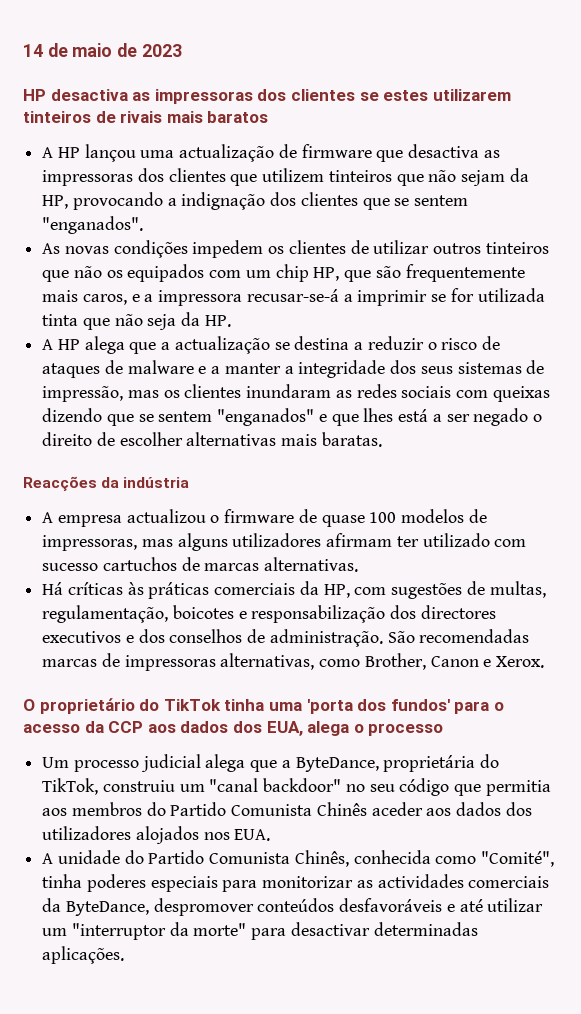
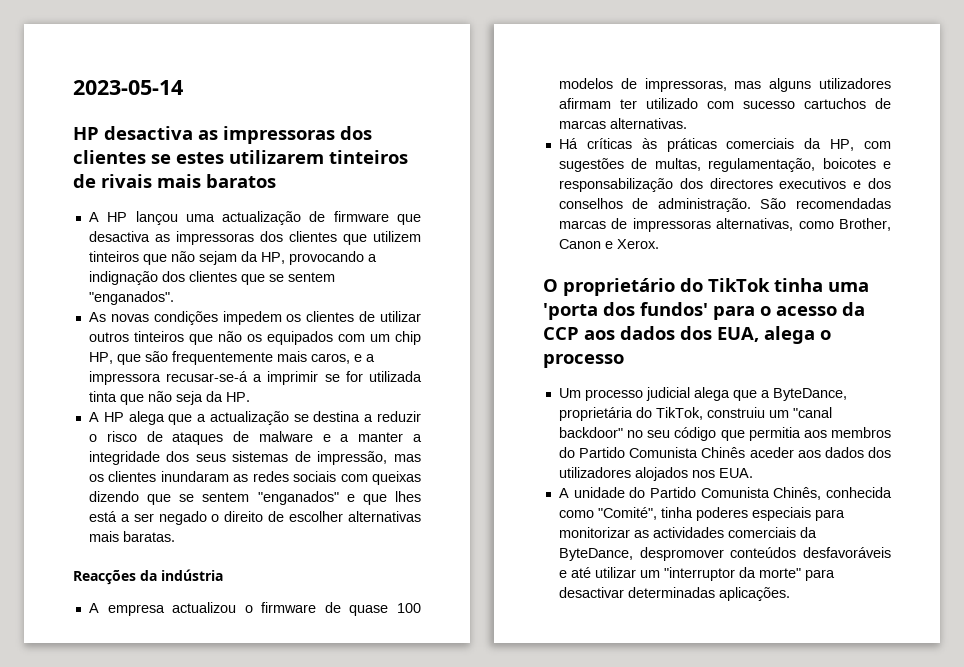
- 14 de maio de 2023
+ 2023-05-14

